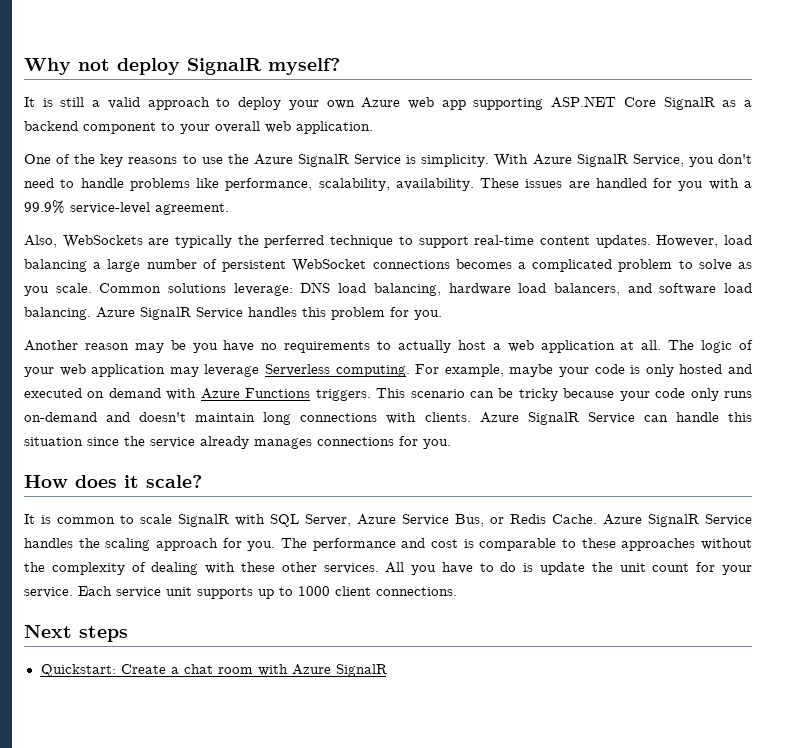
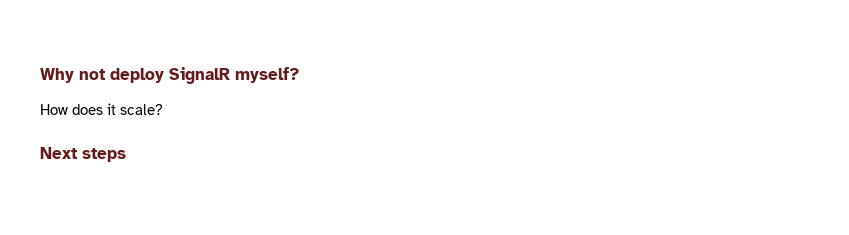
- It is still a valid approach to deploy your own Azure web app supporting ASP.NET Core SignalR as a backend component to your overall web application.
- One of the key reasons to use the Azure SignalR Service is simplicity. With Azure SignalR Service, you don't need to handle problems like performance, scalability, availability. These issues are handled for you with a 99.9% service-level agreement.
- Also, WebSockets are typically the perferred technique to support real-time content updates. However, load balancing a large number of persistent WebSocket connections becomes a complicated problem to solve as you scale. Common solutions leverage: DNS load balancing, hardware load balancers, and software load balancing. Azure SignalR Service handles this problem for you.
- Another reason may be you have no requirements to actually host a web application at all. The logic of your web application may leverage Serverless computing. For example, maybe your code is only hosted and executed on demand with Azure Functions triggers. This scenario can be tricky because your code only runs on-demand and doesn't maintain long connections with clients. Azure SignalR Service can handle this situation since the service already manages connections for you.
  How does it scale?
- It is common to scale SignalR with SQL Server, Azure Service Bus, or Redis Cache. Azure SignalR Service handles the scaling approach for you. The performance and cost is comparable to these approaches without the complexity of dealing with these other services. All you have to do is update the unit count for your service. Each service unit supports up to 1000 client connections.
  Next steps
- Quickstart: Create a chat room with Azure SignalR

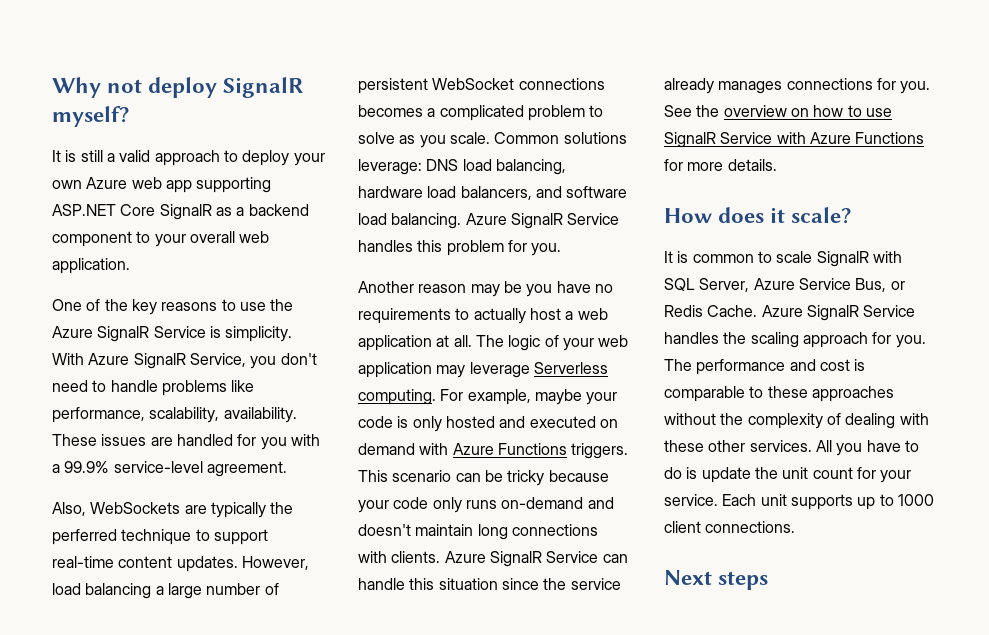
+ It is still a valid approach to deploy your own Azure web app supporting ASP.NET Core SignalR as a backend component to your overall web application.
+ One of the key reasons to use the Azure SignalR Service is simplicity. With Azure SignalR Service, you don't need to handle problems like performance, scalability, availability. These issues are handled for you with a 99.9% service-level agreement.
+ Also, WebSockets are typically the perferred technique to support real-time content updates. However, load balancing a large number of persistent WebSocket connections becomes a complicated problem to solve as you scale. Common solutions leverage: DNS load balancing, hardware load balancers, and software load balancing. Azure SignalR Service handles this problem for you.
+ Another reason may be you have no requirements to actually host a web application at all. The logic of your web application may leverage Serverless computing. For example, maybe your code is only hosted and executed on demand with Azure Functions triggers. This scenario can be tricky because your code only runs on-demand and doesn't maintain long connections with clients. Azure SignalR Service can handle this situation since the service already manages connections for you. See the overview on how to use SignalR Service with Azure Functions for more details.
  How does it scale?
+ It is common to scale SignalR with SQL Server, Azure Service Bus, or Redis Cache. Azure SignalR Service handles the scaling approach for you. The performance and cost is comparable to these approaches without the complexity of dealing with these other services. All you have to do is update the unit count for your service. Each unit supports up to 1000 client connections.

